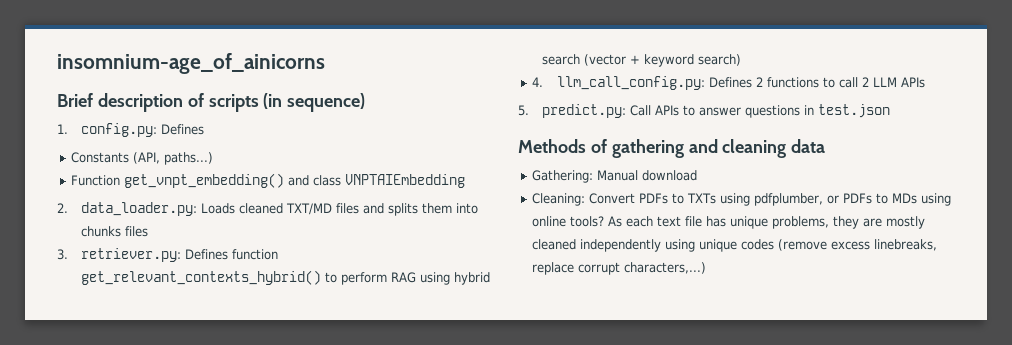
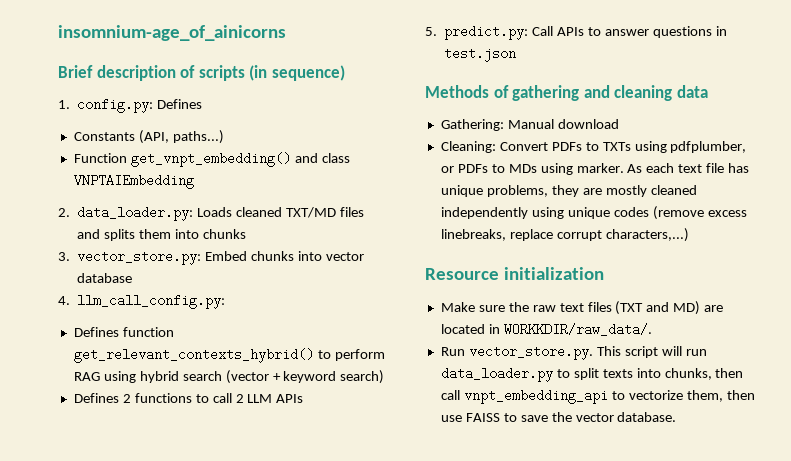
- 2. data_loader.py: Loads cleaned TXT/MD files and splits them into chunks files
+ 2. data_loader.py: Loads cleaned TXT/MD files and splits them into chunks
- 3. retriever.py: Defines function get_relevant_contexts_hybrid() to perform RAG using hybrid search (vector + keyword search)
+ 3. vector_store.py: Embed chunks into vector database
+ 4. llm_call_config.py:
+ Defines function get_relevant_contexts_hybrid() to perform RAG using hybrid search (vector + keyword search)
- 4. llm_call_config.py: Defines 2 functions to call 2 LLM APIs
+ Defines 2 functions to call 2 LLM APIs
- Cleaning: Convert PDFs to TXTs using pdfplumber, or PDFs to MDs using online tools?
+ Cleaning: Convert PDFs to TXTs using pdfplumber, or PDFs to MDs using marker.
+ Resource initialization
+ Make sure the raw text files (TXT and MD) are located in WORKKDIR/raw_data/.
+ Run vector_store.py. This script will run data_loader.py to split texts into chunks, then call vnpt_embedding_api to vectorize them, then use FAISS to save the vector database.

